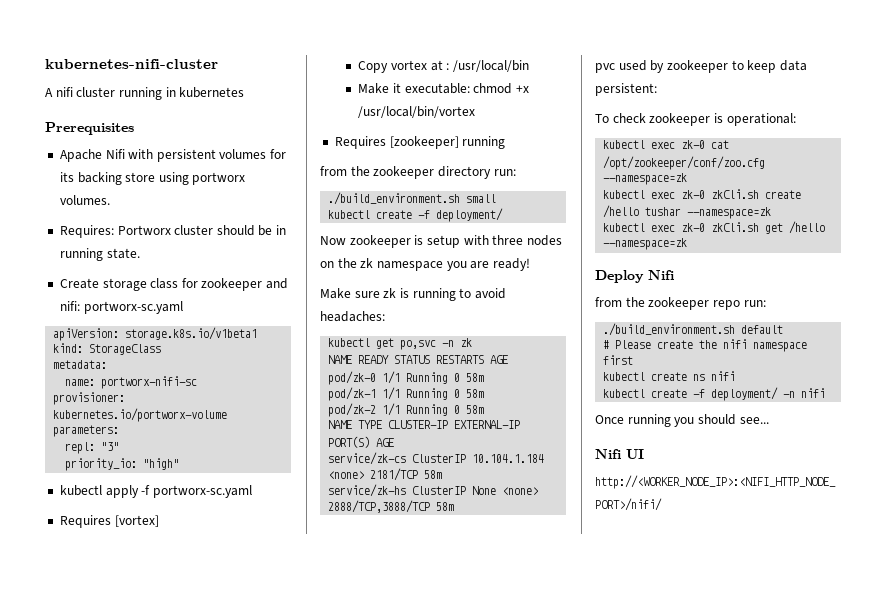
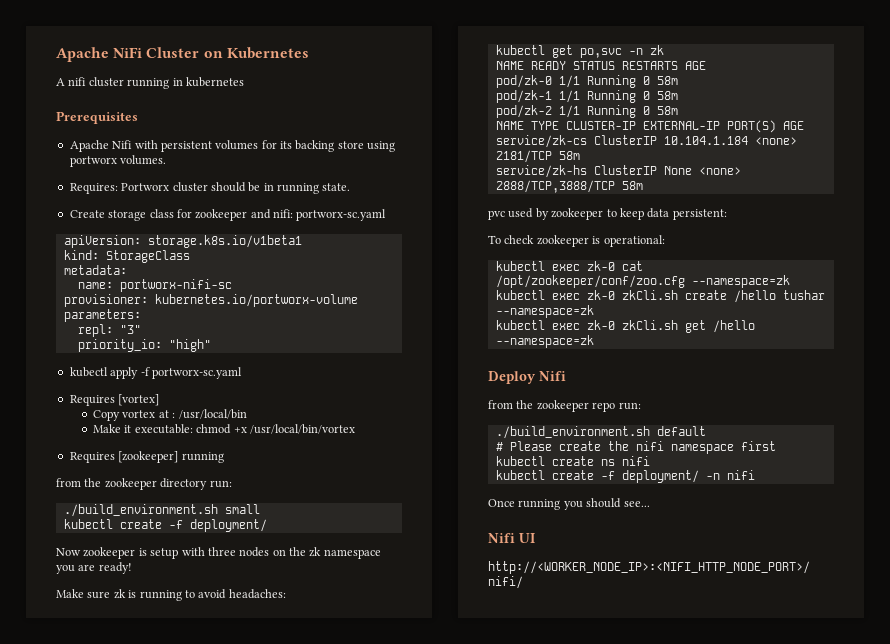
- kubernetes-nifi-cluster
+ Apache NiFi Cluster on Kubernetes

